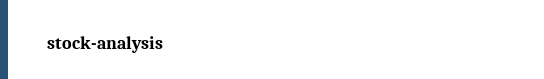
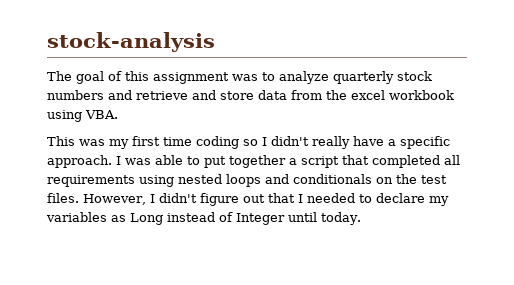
+ The goal of this assignment was to analyze quarterly stock numbers and retrieve and store data from the excel workbook using VBA.
+ This was my first time coding so I didn't really have a specific approach. I was able to put together a script that completed all requirements using nested loops and conditionals on the test files. However, I didn't figure out that I needed to declare my variables as Long instead of Integer until today.

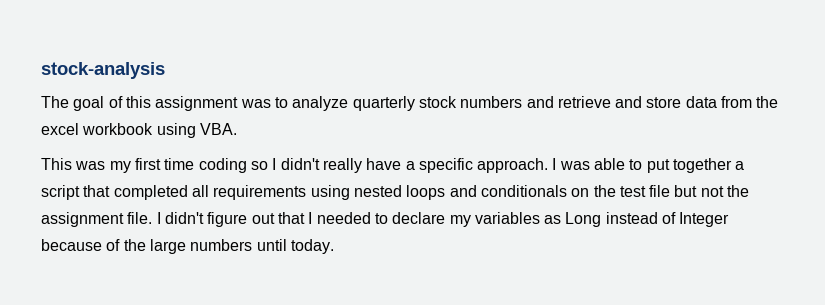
- I was able to put together a script that completed all requirements using nested loops and conditionals on the test files. However, I didn't figure out that I needed to declare my variables as Long instead of Integer until today.
+ I was able to put together a script that completed all requirements using nested loops and conditionals on the test file but not the assignment file. I didn't figure out that I needed to declare my variables as Long instead of Integer because of the large numbers until today.

